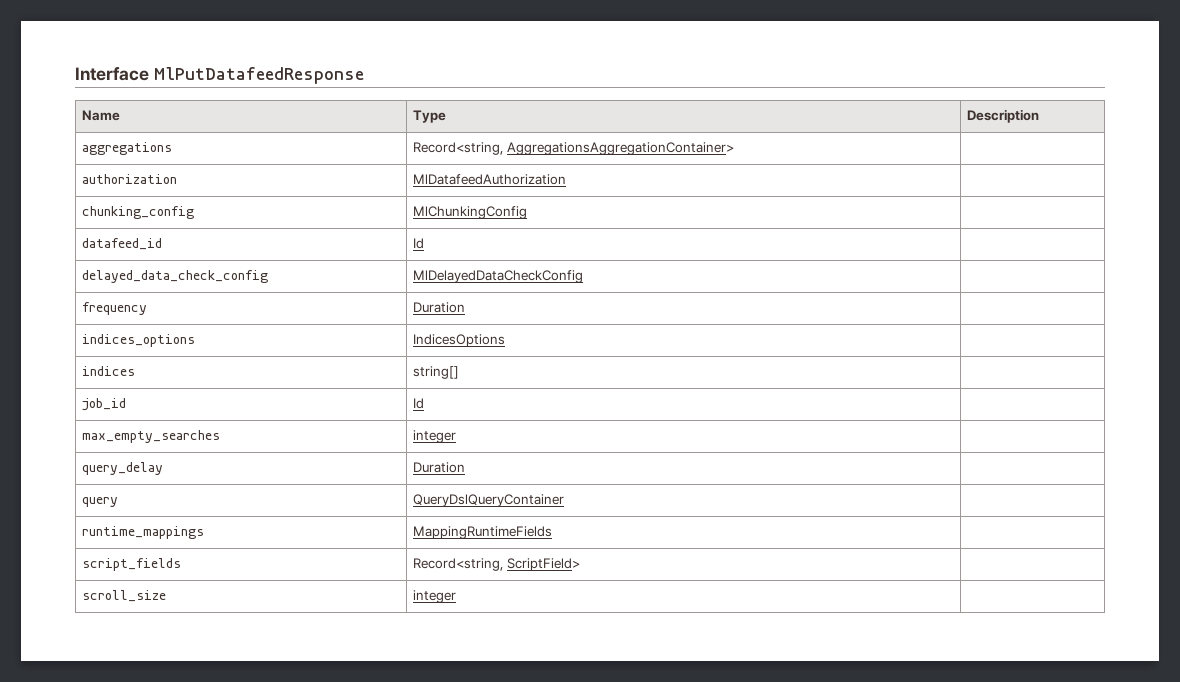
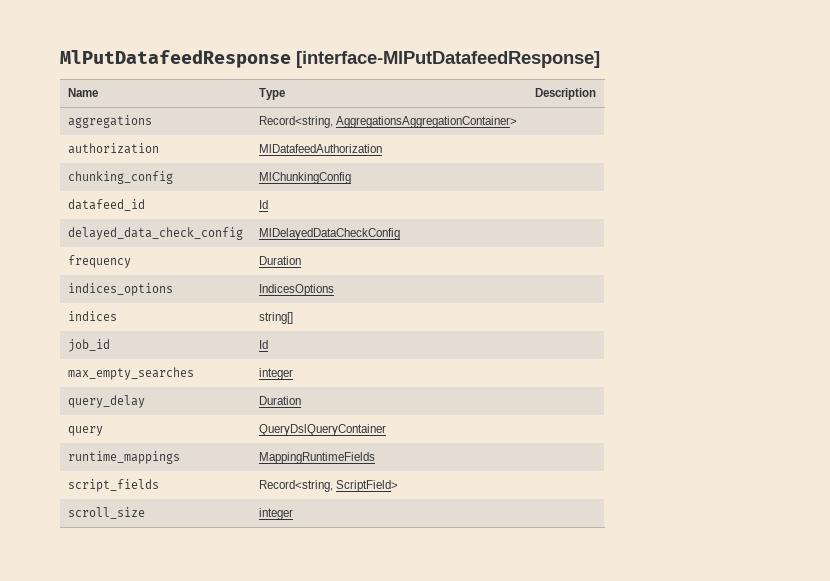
- Interface MlPutDatafeedResponse
+ MlPutDatafeedResponse [interface-MlPutDatafeedResponse]

